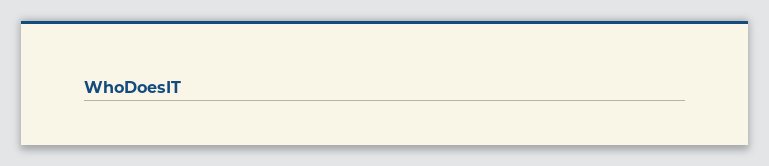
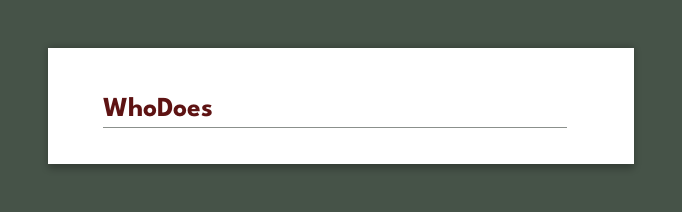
- WhoDoesIT
+ WhoDoes

